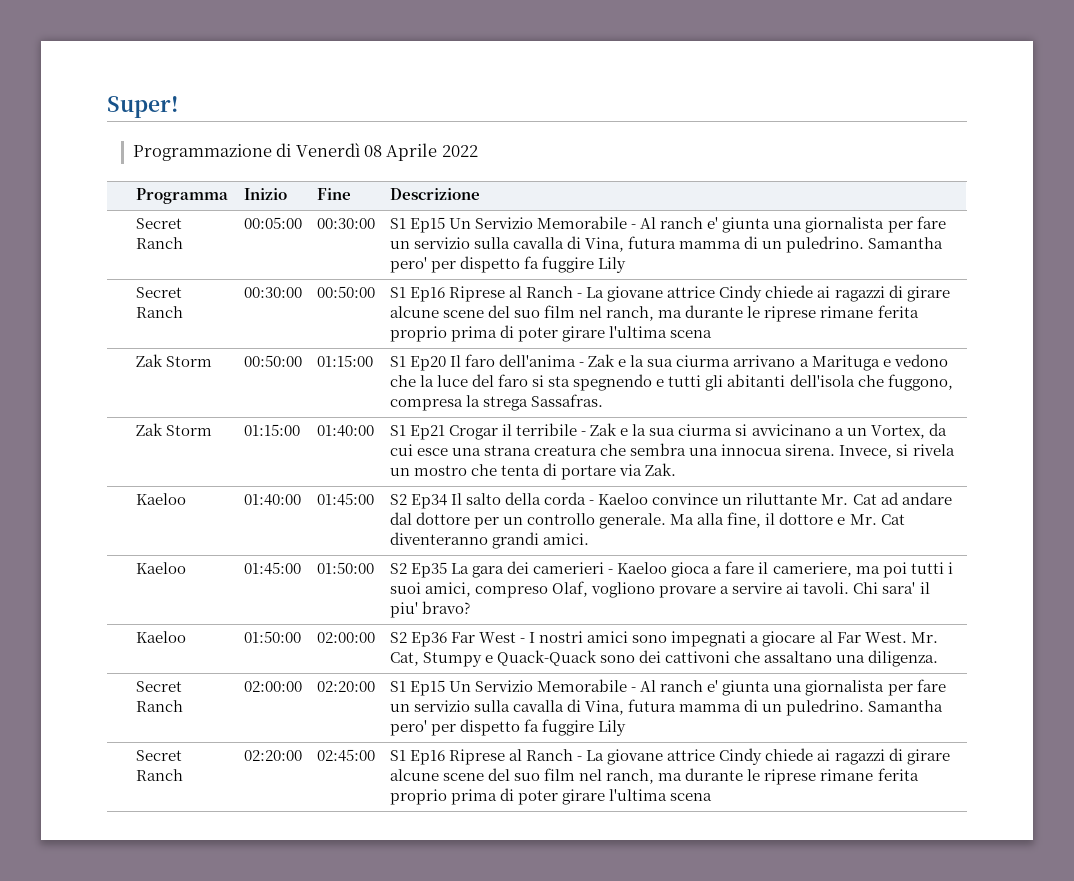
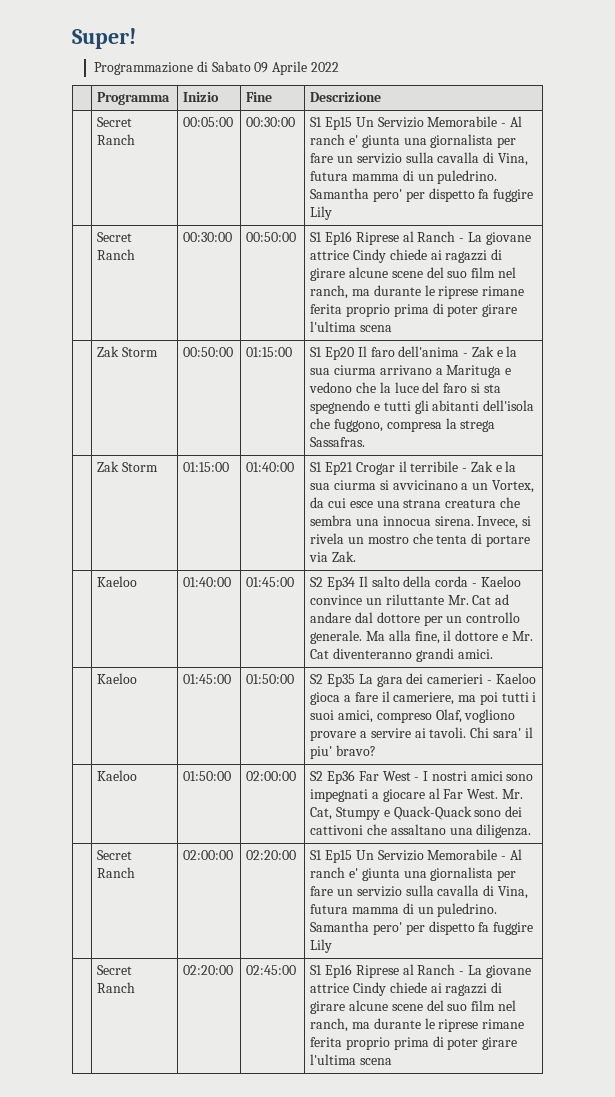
- Programmazione di Venerdì 08 Aprile 2022
+ Programmazione di Sabato 09 Aprile 2022

